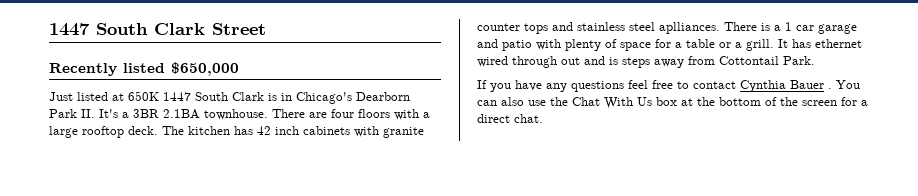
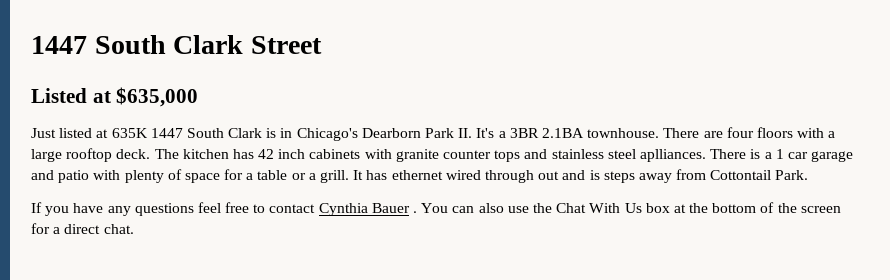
- Recently listed $650,000
+ Listed at $635,000
- Just listed at 650K 1447 South Clark is in Chicago's Dearborn Park II. It's a 3BR 2.1BA townhouse.
+ Just listed at 635K 1447 South Clark is in Chicago's Dearborn Park II. It's a 3BR 2.1BA townhouse.

